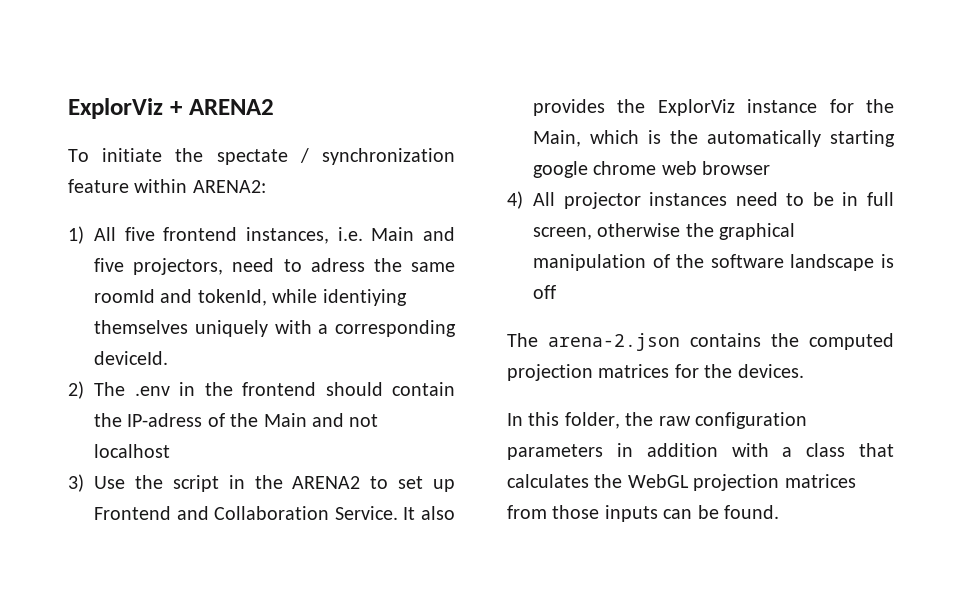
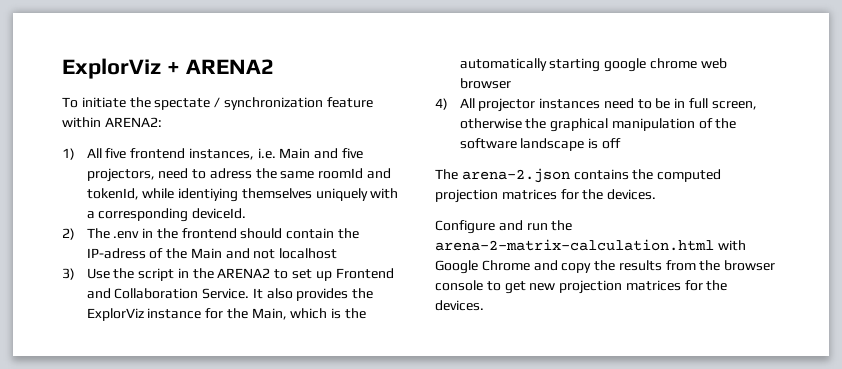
- In this folder, the raw configuration parameters in addition with a class that calculates the WebGL projection matrices from those inputs can be found.
+ Configure and run the arena-2-matrix-calculation.html with Google Chrome and copy the results from the browser console to get new projection matrices for the devices.

